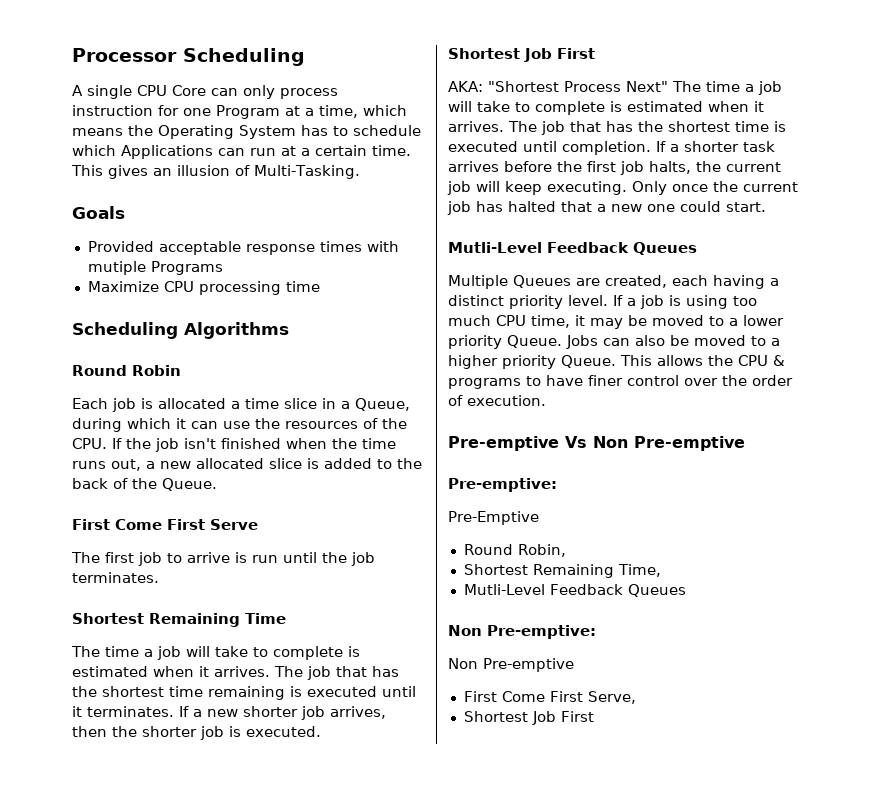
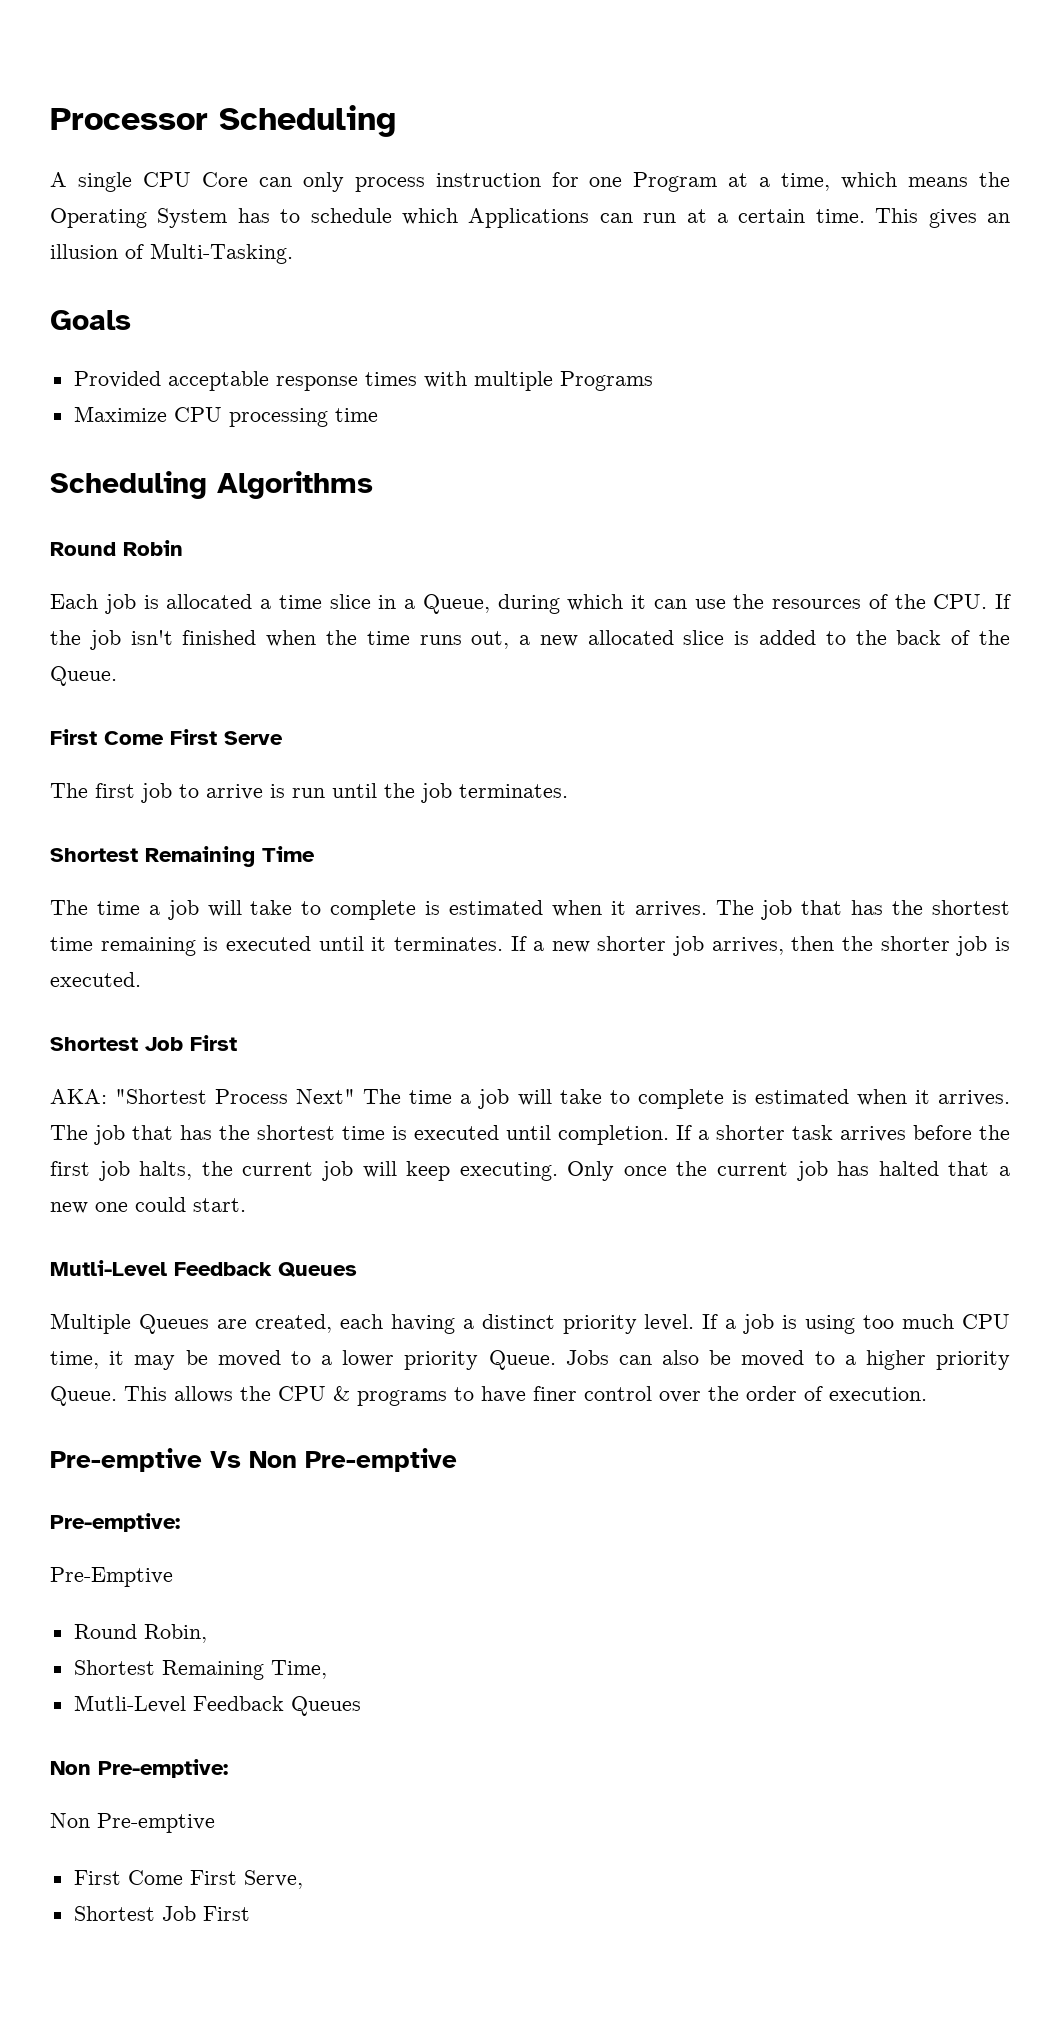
- Provided acceptable response times with mutiple Programs
+ Provided acceptable response times with multiple Programs

